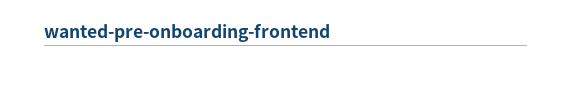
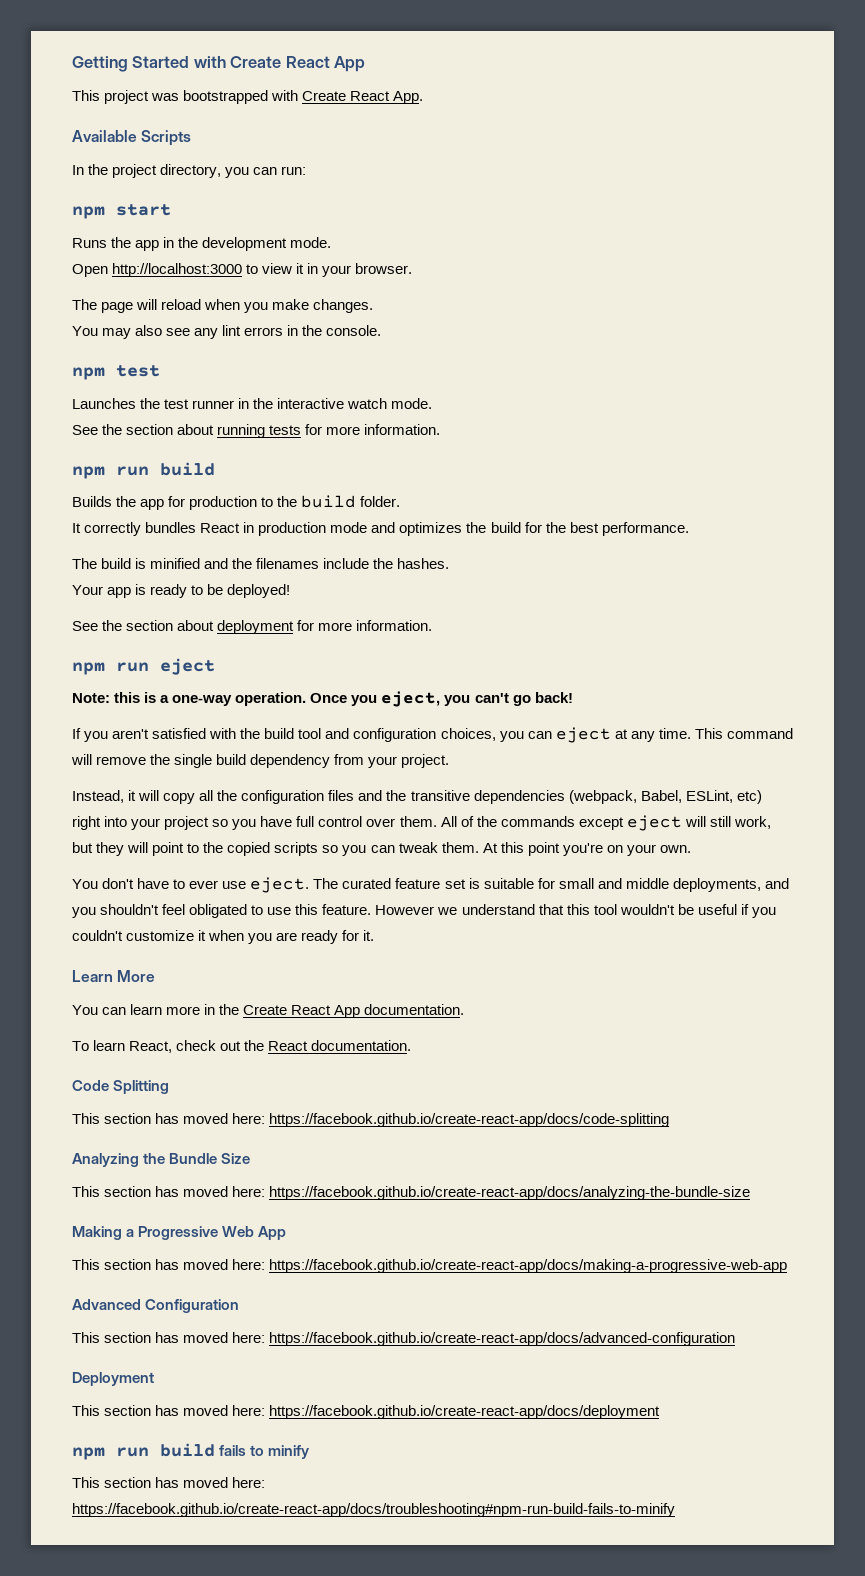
- wanted-pre-onboarding-frontend
+ Getting Started with Create React App
+ This project was bootstrapped with Create React App.
+ Available Scripts
+ In the project directory, you can run:
+ npm start
+ Runs the app in the development mode.
+ Open http://localhost:3000 to view it in your browser.
+ The page will reload when you make changes.
+ You may also see any lint errors in the console.
+ npm test
+ Launches the test runner in the interactive watch mode.
+ See the section about running tests for more information.
+ npm run build
+ Builds the app for production to the build folder.
+ It correctly bundles React in production mode and optimizes the build for the best performance.
+ The build is minified and the filenames include the hashes.
+ Your app is ready to be deployed!
+ See the section about deployment for more information.
+ npm run eject
+ Note: this is a one-way operation. Once you eject, you can't go back!
+ If you aren't satisfied with the build tool and configuration choices, you can eject at any time. This command will remove the single build dependency from your project.
+ Instead, it will copy all the configuration files and the transitive dependencies (webpack, Babel, ESLint, etc) right into your project so you have full control over them. All of the commands except eject will still work, but they will point to the copied scripts so you can tweak them. At this point you're on your own.
+ You don't have to ever use eject. The curated feature set is suitable for small and middle deployments, and you shouldn't feel obligated to use this feature. However we understand that this tool wouldn't be useful if you couldn't customize it when you are ready for it.
+ Learn More
+ You can learn more in the Create React App documentation.
+ To learn React, check out the React documentation.
+ Code Splitting
+ This section has moved here: https://facebook.github.io/create-react-app/docs/code-splitting
+ Analyzing the Bundle Size
+ This section has moved here: https://facebook.github.io/create-react-app/docs/analyzing-the-bundle-size
+ Making a Progressive Web App
+ This section has moved here: https://facebook.github.io/create-react-app/docs/making-a-progressive-web-app
+ Advanced Configuration
+ This section has moved here: https://facebook.github.io/create-react-app/docs/advanced-configuration
+ Deployment
+ This section has moved here: https://facebook.github.io/create-react-app/docs/deployment
+ npm run build fails to minify
+ This section has moved here: https://facebook.github.io/create-react-app/docs/troubleshooting#npm-run-build-fails-to-minify

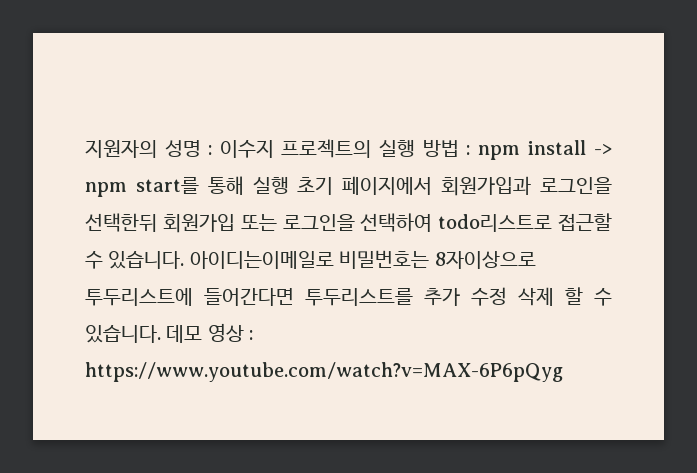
- Getting Started with Create React App
- This project was bootstrapped with Create React App.
- Available Scripts
- In the project directory, you can run:
- npm start
- Runs the app in the development mode.
- Open http://localhost:3000 to view it in your browser.
- The page will reload when you make changes.
- You may also see any lint errors in the console.
- npm test
- Launches the test runner in the interactive watch mode.
- See the section about running tests for more information.
- npm run build
- Builds the app for production to the build folder.
- It correctly bundles React in production mode and optimizes the build for the best performance.
- The build is minified and the filenames include the hashes.
- Your app is ready to be deployed!
- See the section about deployment for more information.
- npm run eject
- Note: this is a one-way operation. Once you eject, you can't go back!
- If you aren't satisfied with the build tool and configuration choices, you can eject at any time. This command will remove the single build dependency from your project.
- Instead, it will copy all the configuration files and the transitive dependencies (webpack, Babel, ESLint, etc) right into your project so you have full control over them. All of the commands except eject will still work, but they will point to the copied scripts so you can tweak them. At this point you're on your own.
- You don't have to ever use eject. The curated feature set is suitable for small and middle deployments, and you shouldn't feel obligated to use this feature. However we understand that this tool wouldn't be useful if you couldn't customize it when you are ready for it.
- Learn More
- You can learn more in the Create React App documentation.
- To learn React, check out the React documentation.
- Code Splitting
- This section has moved here: https://facebook.github.io/create-react-app/docs/code-splitting
- Analyzing the Bundle Size
- This section has moved here: https://facebook.github.io/create-react-app/docs/analyzing-the-bundle-size
- Making a Progressive Web App
- This section has moved here: https://facebook.github.io/create-react-app/docs/making-a-progressive-web-app
- Advanced Configuration
- This section has moved here: https://facebook.github.io/create-react-app/docs/advanced-configuration
- Deployment
- This section has moved here: https://facebook.github.io/create-react-app/docs/deployment
- npm run build fails to minify
- This section has moved here: https://facebook.github.io/create-react-app/docs/troubleshooting#npm-run-build-fails-to-minify
+ 지원자의 성명 : 이수지 프로젝트의 실행 방법 : npm install -> npm start를 통해 실행 초기 페이지에서 회원가입과 로그인을 선택한뒤 회원가입 또는 로그인을 선택하여 todo리스트로 접근할 수 있습니다. 아이디는이메일로 비밀번호는 8자이상으로 투두리스트에 들어간다면 투두리스트를 추가 수정 삭제 할 수 있습니다. 데모 영상 : https://www.youtube.com/watch?v=MAX-6P6pQyg

